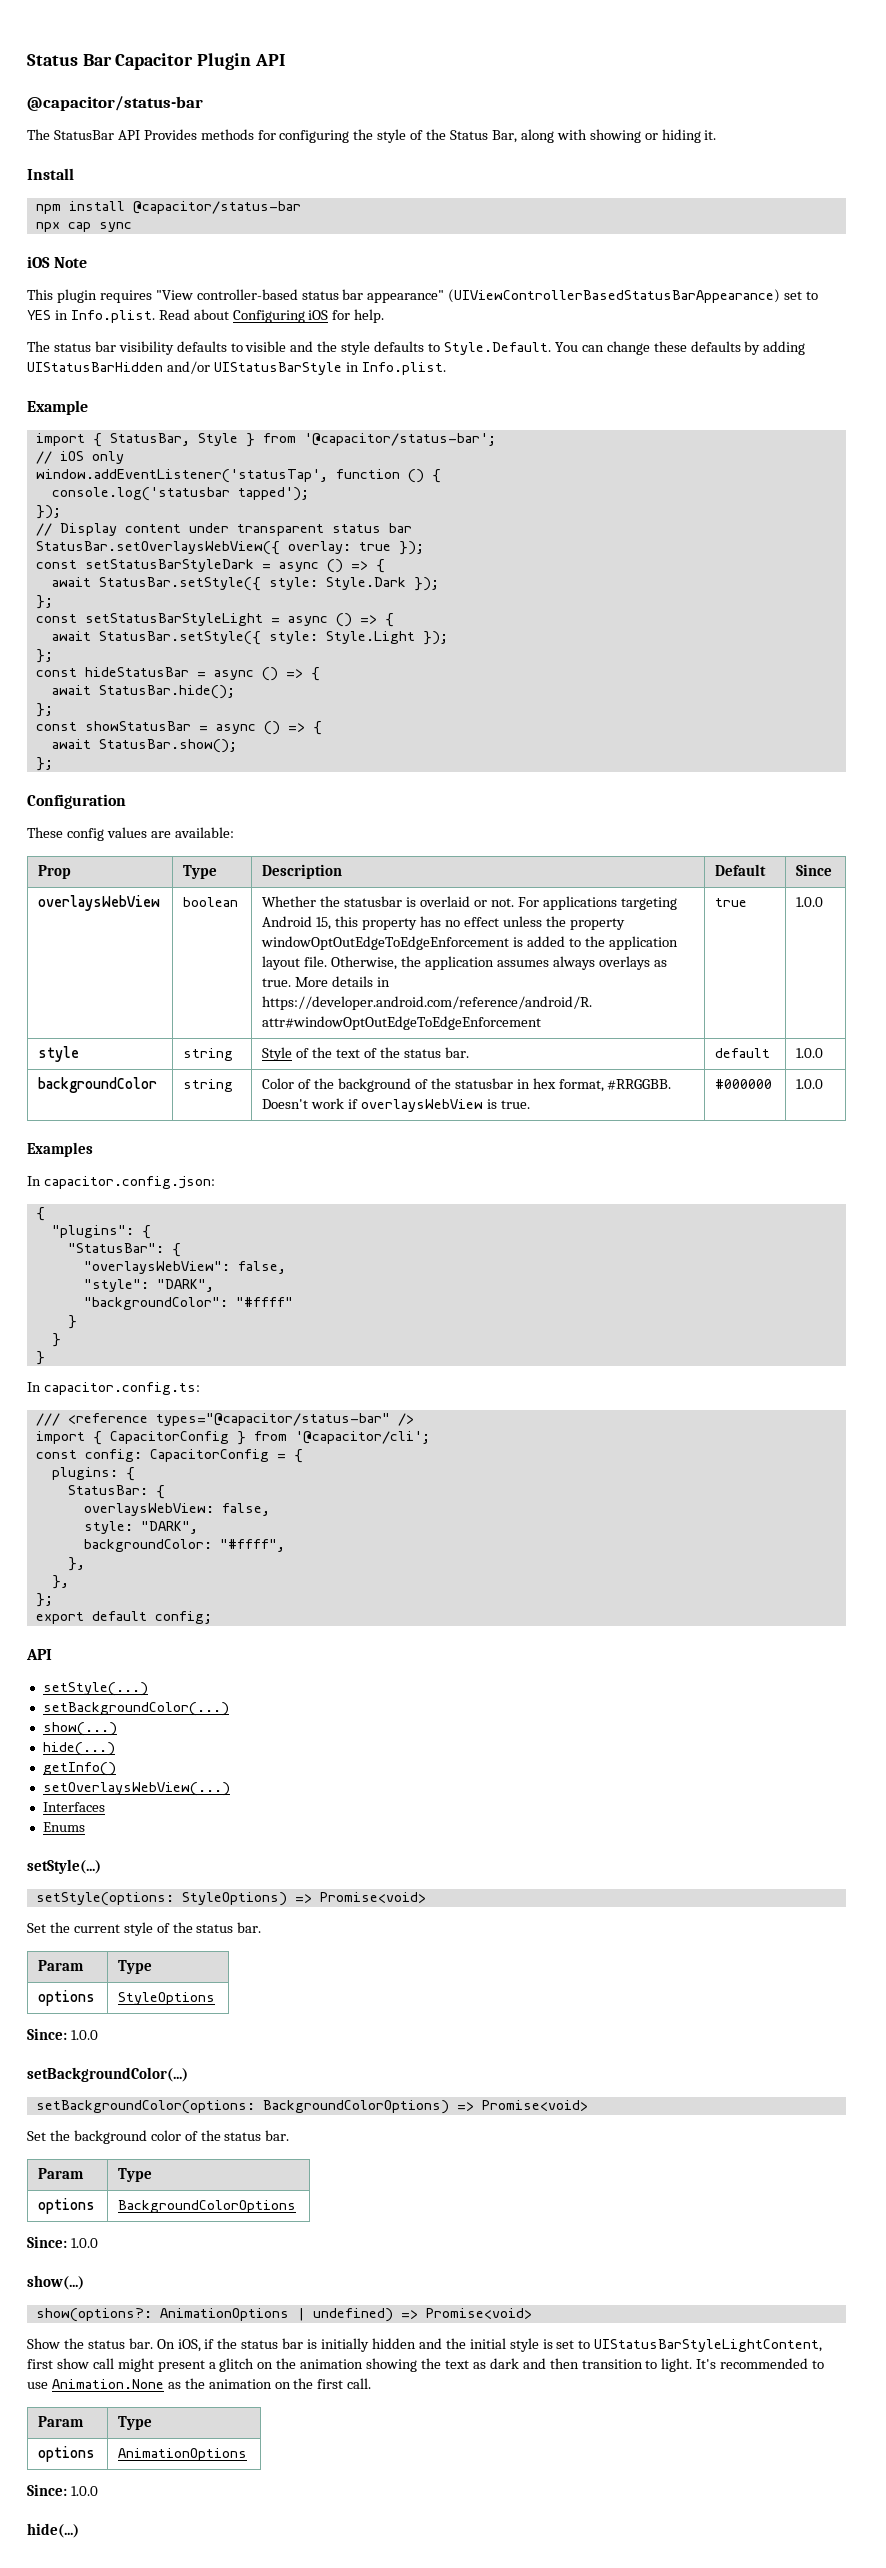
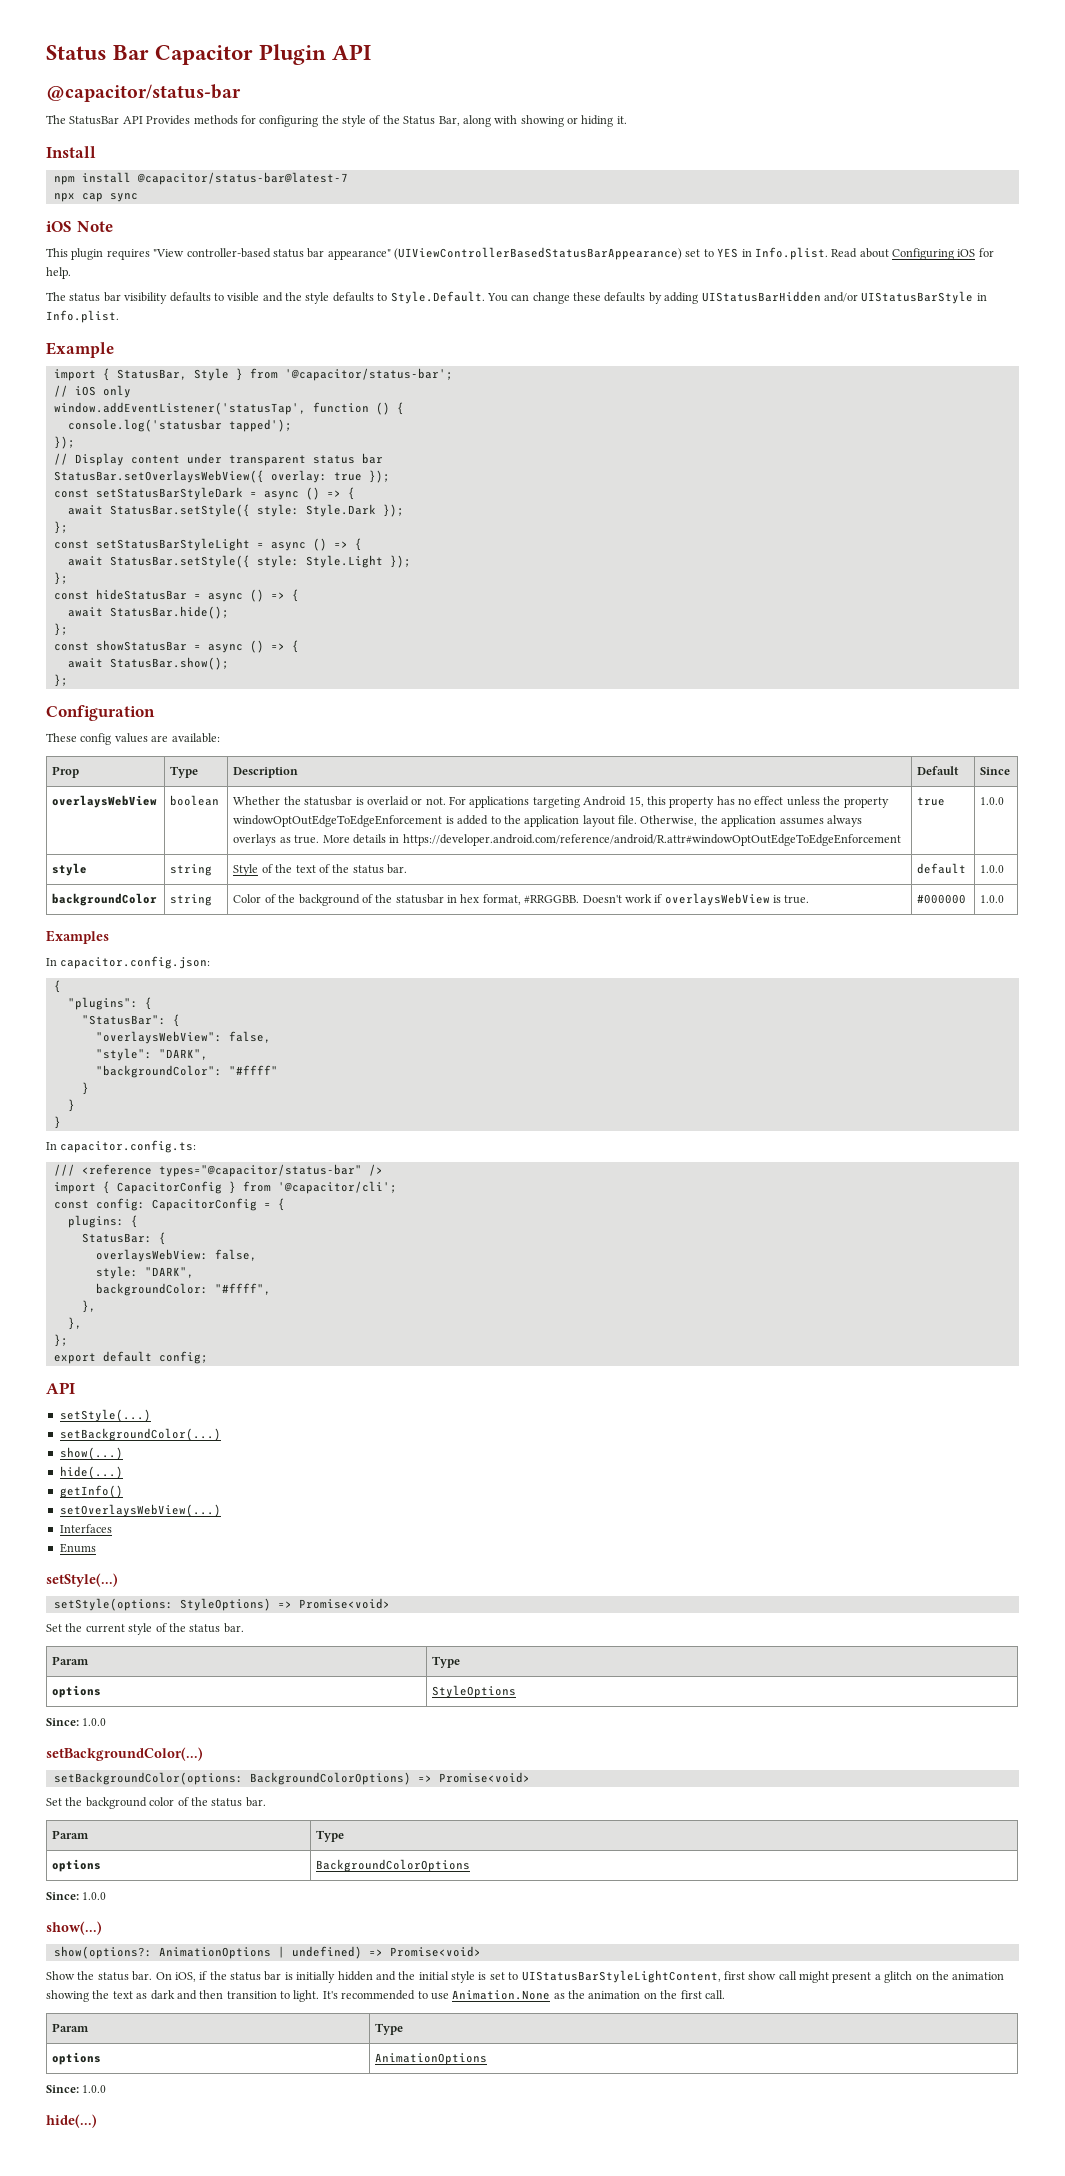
- npm install @capacitor/status-bar
+ npm install @capacitor/status-bar@latest-7

